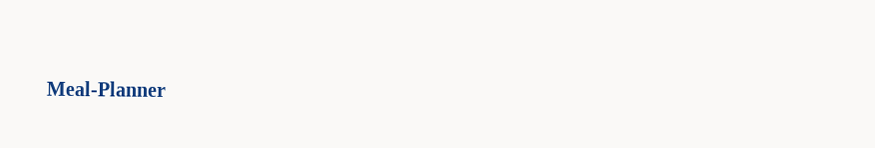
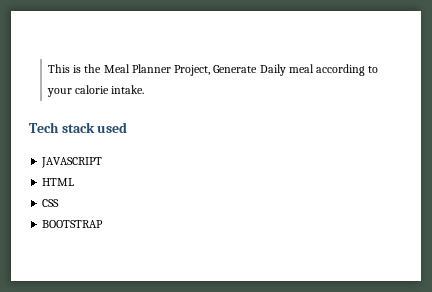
- Meal-Planner
+ This is the Meal Planner Project, Generate Daily meal according to your calorie intake.
+ Tech stack used
+ JAVASCRIPT
+ HTML
+ CSS
+ BOOTSTRAP

